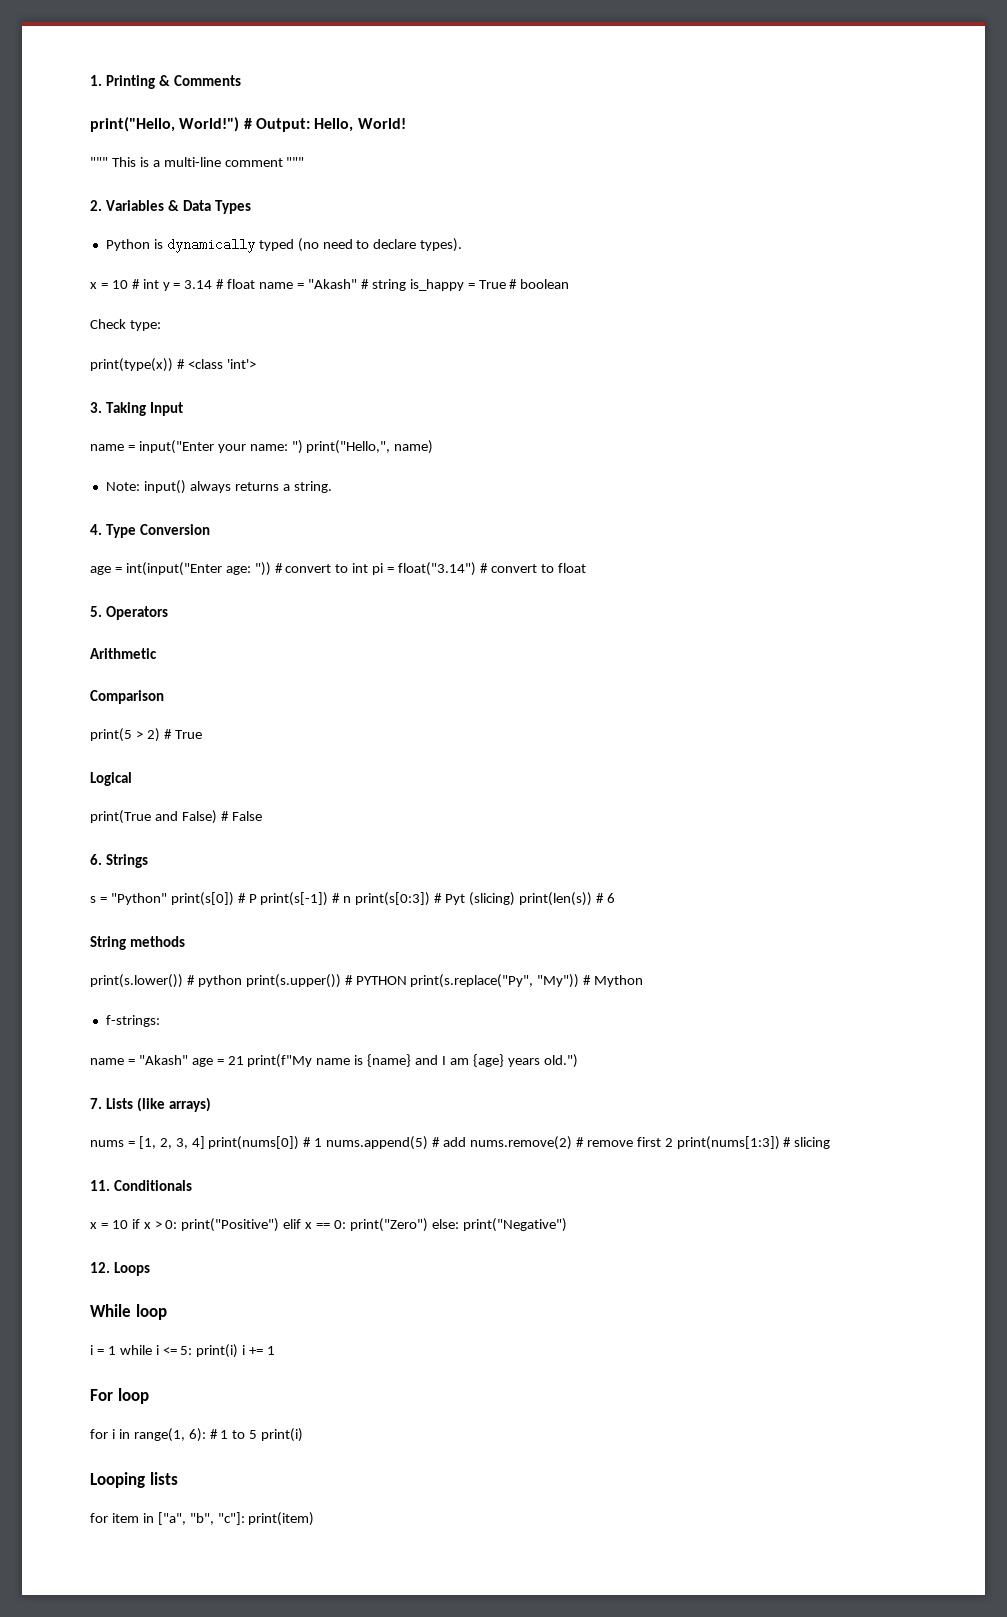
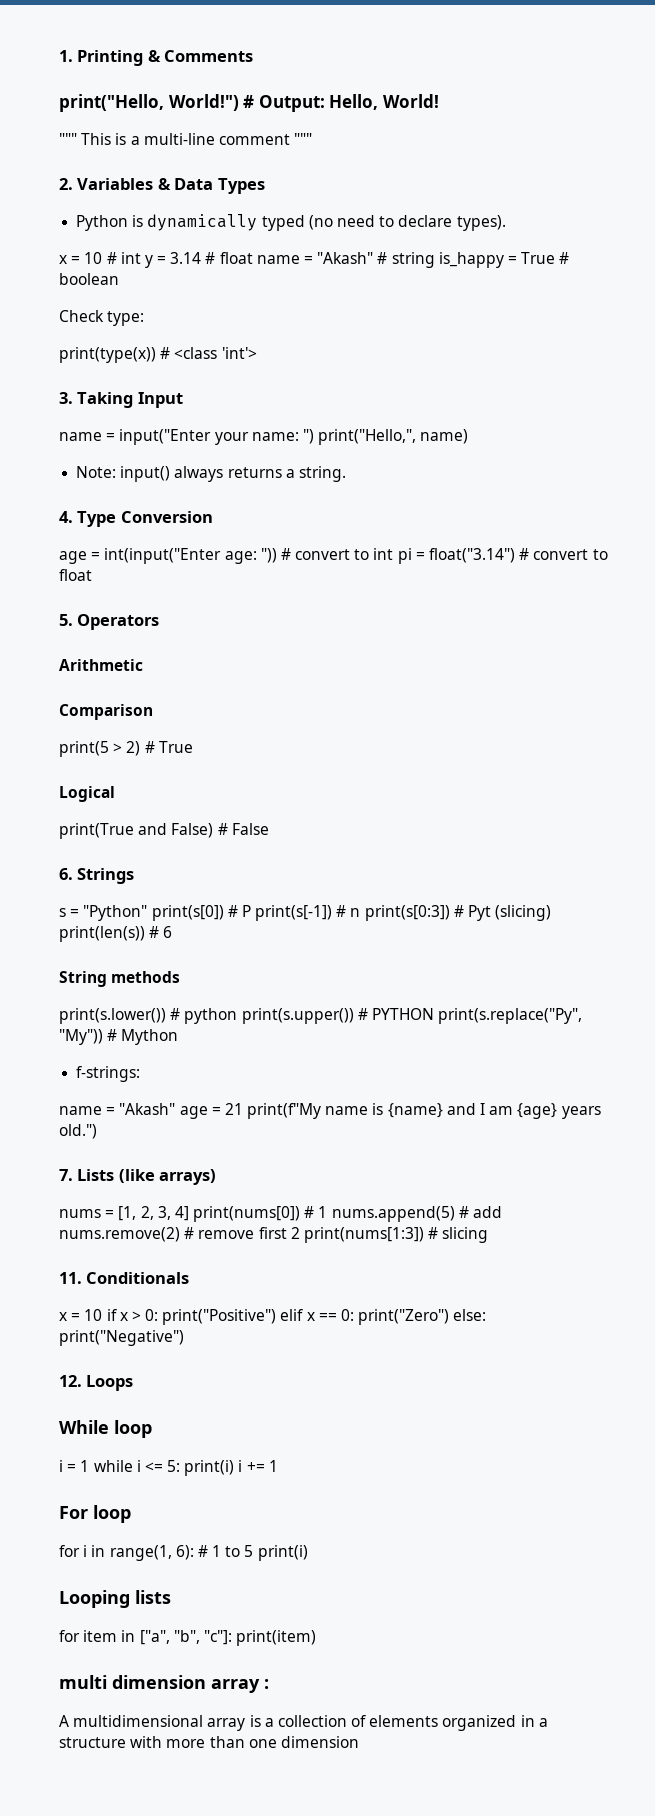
+ multi dimension array :
+ A multidimensional array is a collection of elements organized in a structure with more than one dimension

